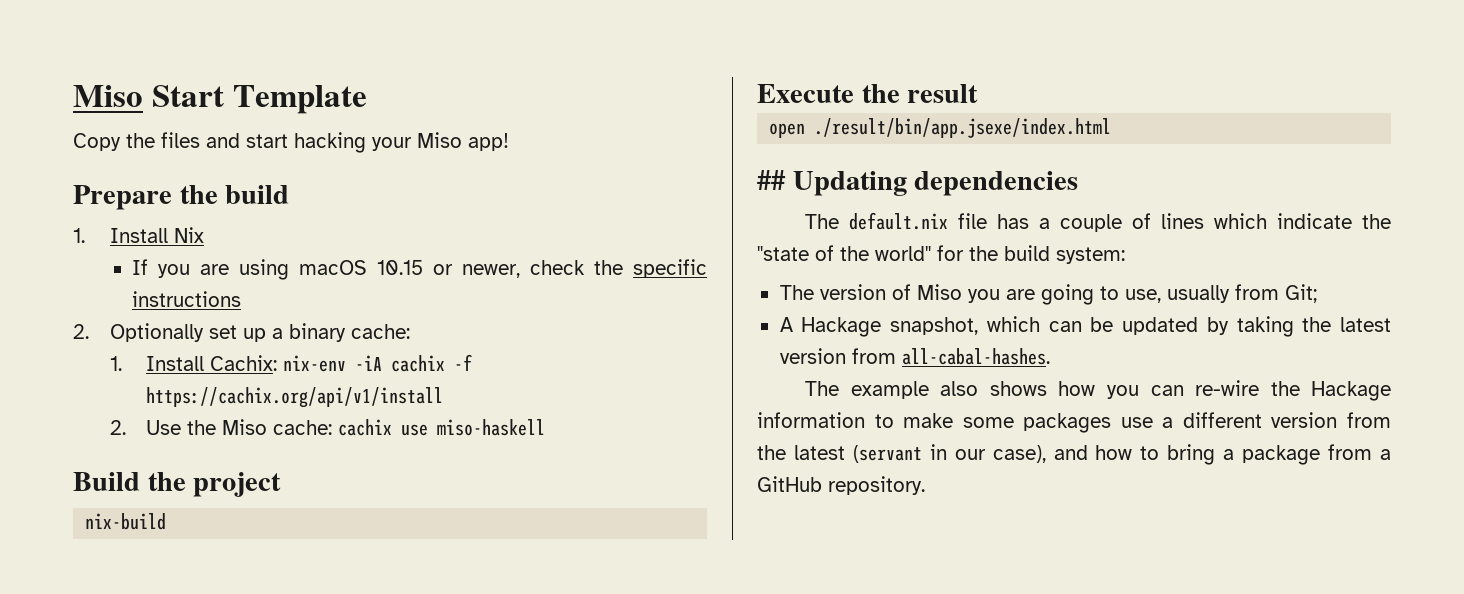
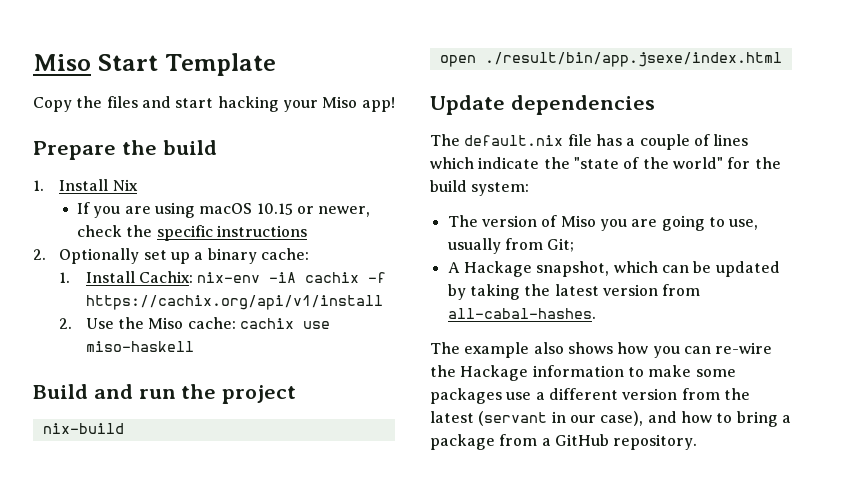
- Build the project
+ Build and run the project
- Execute the result
- ## Updating dependencies
+ Update dependencies

